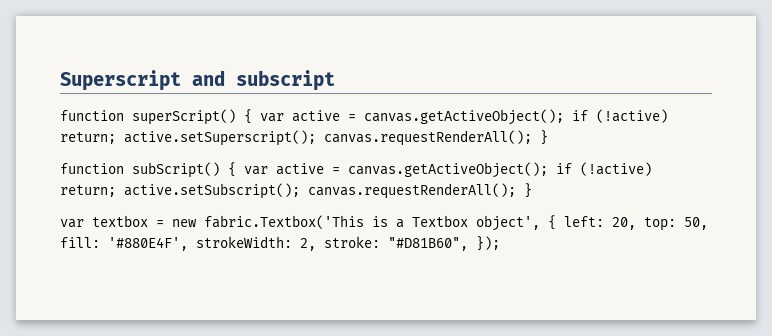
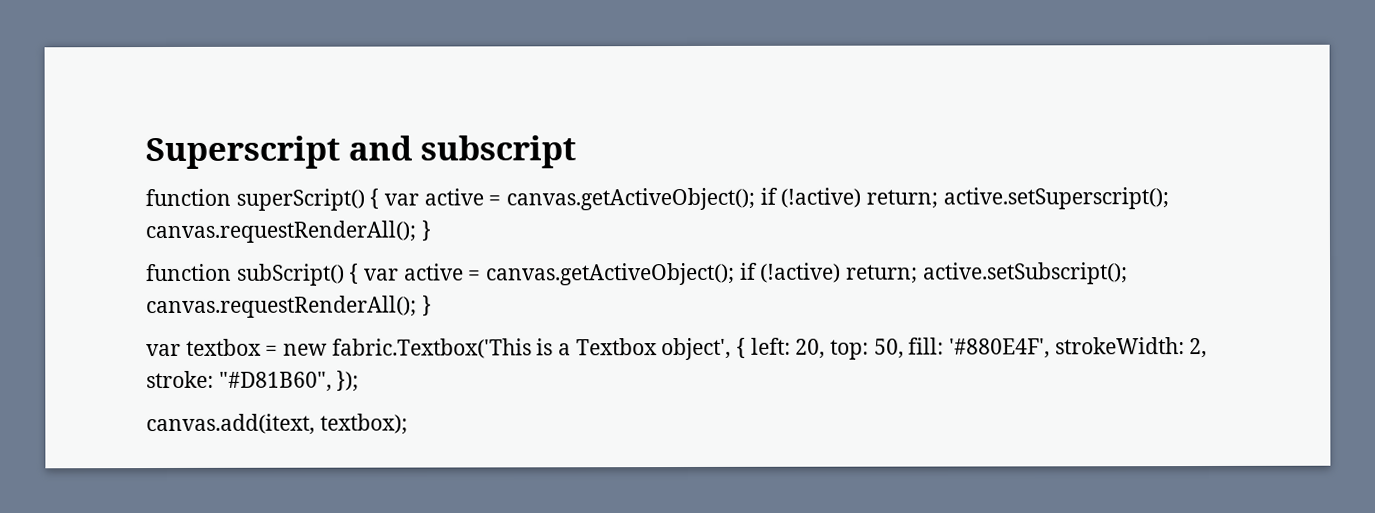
+ canvas.add(itext, textbox);

